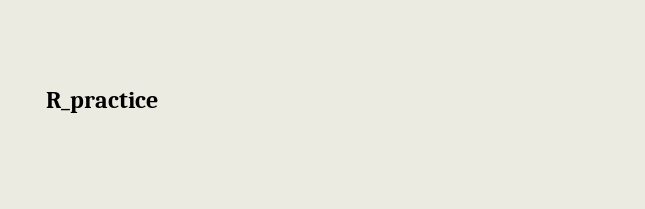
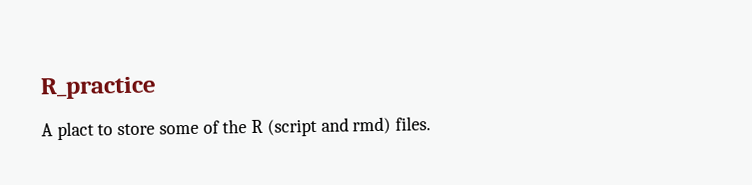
+ A plact to store some of the R (script and rmd) files.

